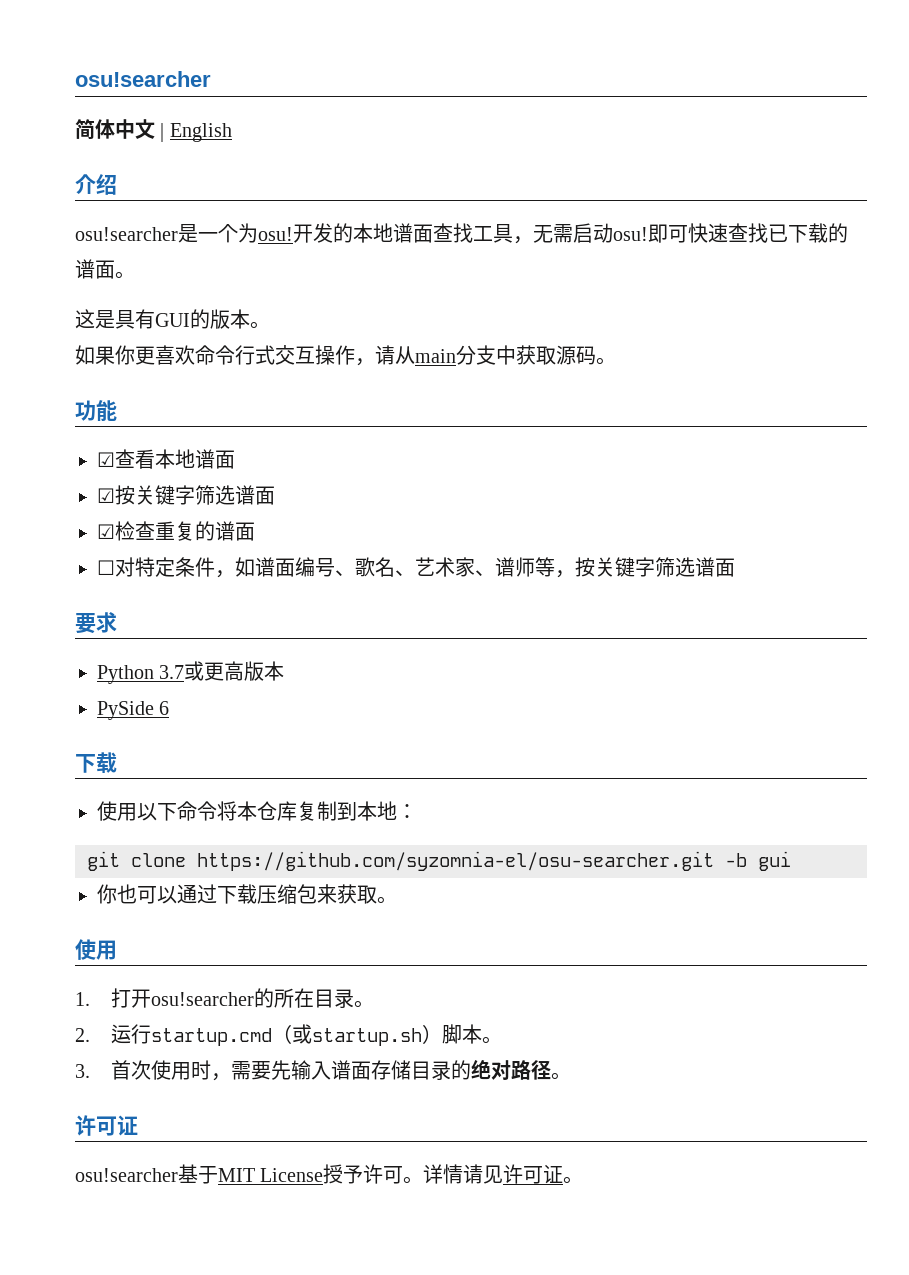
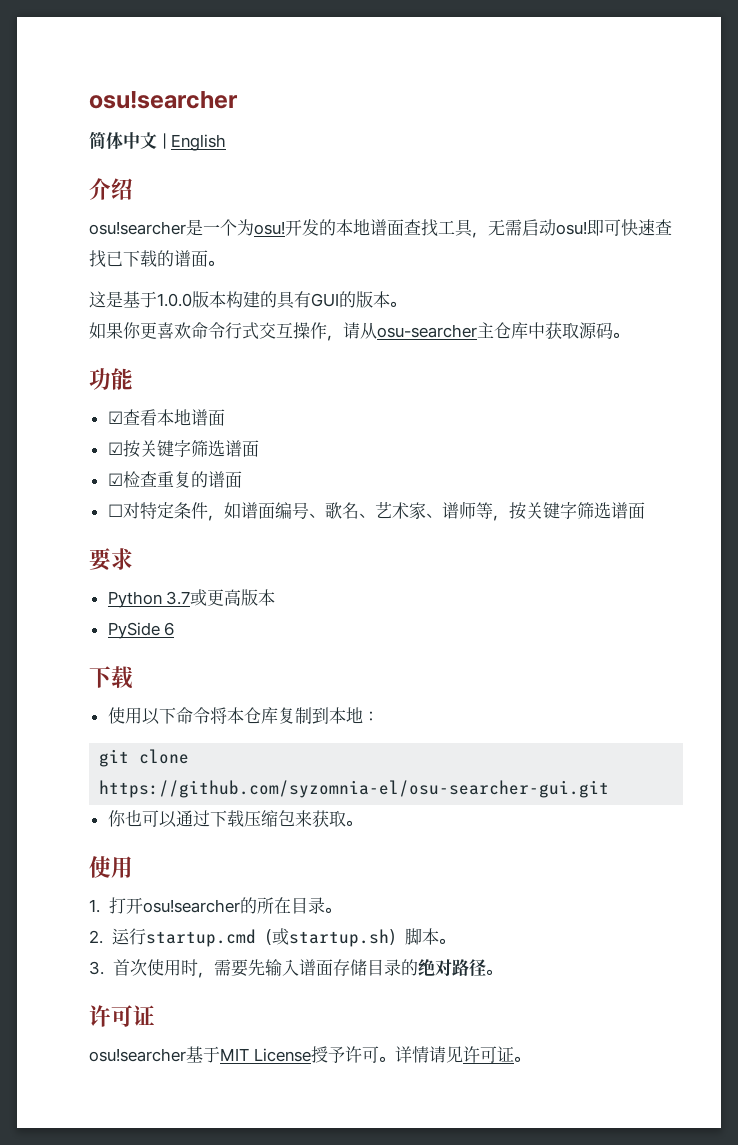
- 这是具有GUI的版本。
+ 这是基于1.0.0版本构建的具有GUI的版本。
- 如果你更喜欢命令行式交互操作，请从main分支中获取源码。
+ 如果你更喜欢命令行式交互操作，请从osu-searcher主仓库中获取源码。
- git clone https://github.com/syzomnia-el/osu-searcher.git -b gui
+ git clone https://github.com/syzomnia-el/osu-searcher-gui.git

